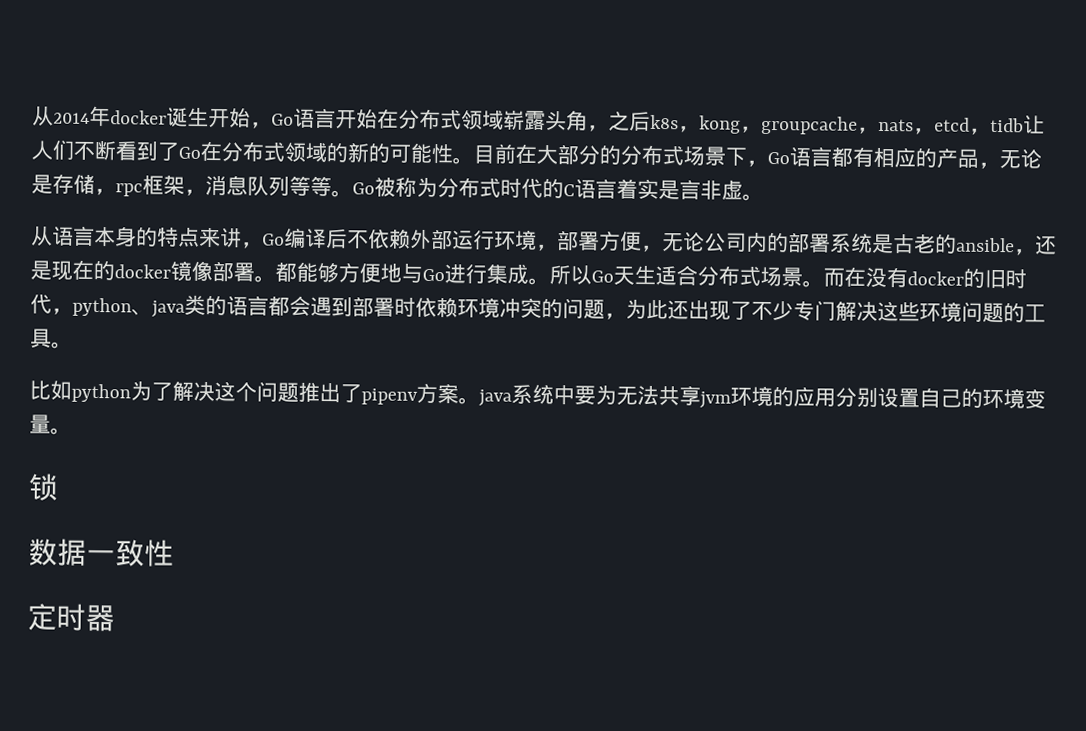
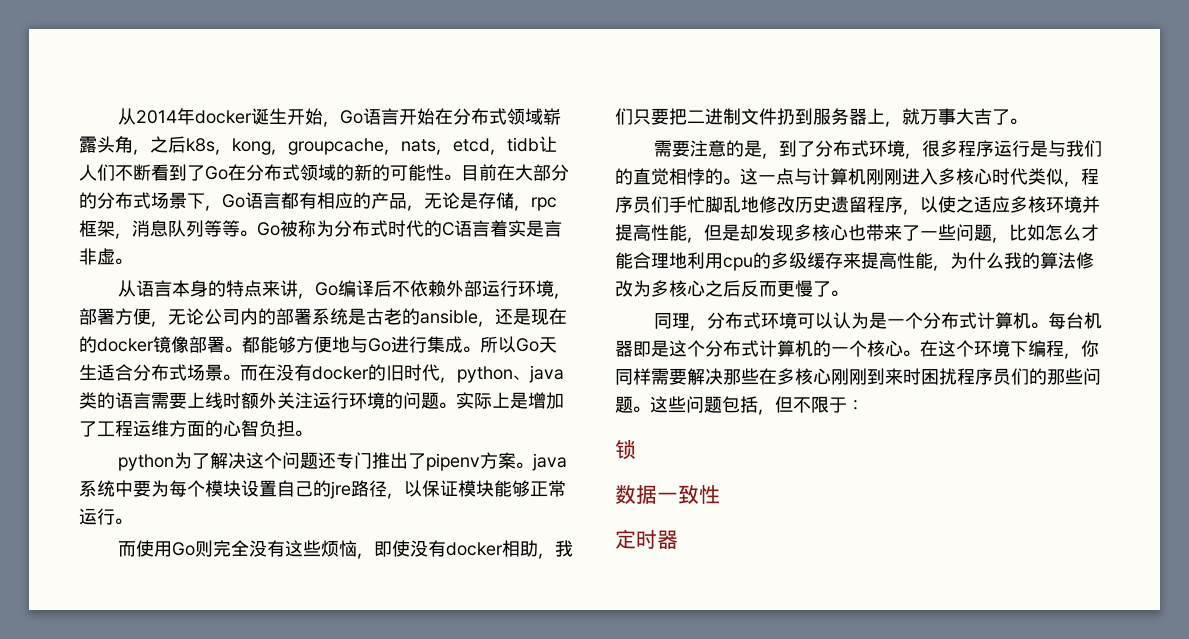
- 而在没有docker的旧时代，python、java类的语言都会遇到部署时依赖环境冲突的问题，为此还出现了不少专门解决这些环境问题的工具。
- 比如python为了解决这个问题推出了pipenv方案。java系统中要为无法共享jvm环境的应用分别设置自己的环境变量。
+ 而在没有docker的旧时代，python、java类的语言需要上线时额外关注运行环境的问题。实际上是增加了工程运维方面的心智负担。
+ python为了解决这个问题还专门推出了pipenv方案。java系统中要为每个模块设置自己的jre路径，以保证模块能够正常运行。
+ 而使用Go则完全没有这些烦恼，即使没有docker相助，我们只要把二进制文件扔到服务器上，就万事大吉了。
+ 需要注意的是，到了分布式环境，很多程序运行是与我们的直觉相悖的。这一点与计算机刚刚进入多核心时代类似，程序员们手忙脚乱地修改历史遗留程序，以使之适应多核环境并提高性能，但是却发现多核心也带来了一些问题，比如怎么才能合理地利用cpu的多级缓存来提高性能，为什么我的算法修改为多核心之后反而更慢了。
+ 同理，分布式环境可以认为是一个分布式计算机。每台机器即是这个分布式计算机的一个核心。在这个环境下编程，你同样需要解决那些在多核心刚刚到来时困扰程序员们的那些问题。这些问题包括，但不限于：

